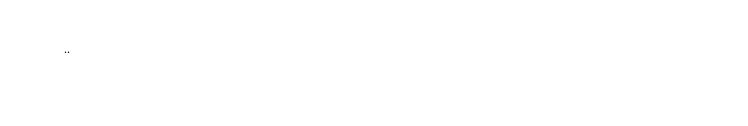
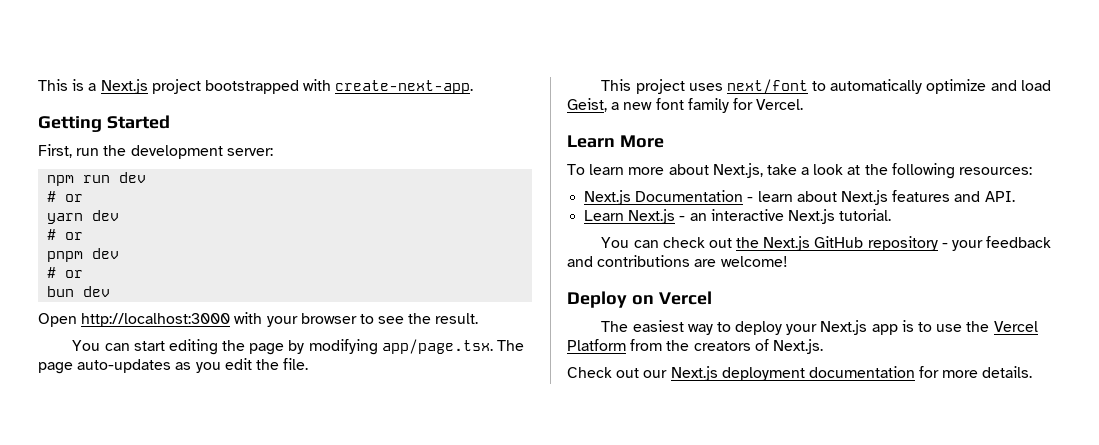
- ..
+ This is a Next.js project bootstrapped with create-next-app.
+ Getting Started
+ First, run the development server:
+ npm run dev
+ # or
+ yarn dev
+ # or
+ pnpm dev
+ # or
+ bun dev
+ Open http://localhost:3000 with your browser to see the result.
+ You can start editing the page by modifying app/page.tsx. The page auto-updates as you edit the file.
+ This project uses next/font to automatically optimize and load Geist, a new font family for Vercel.
+ Learn More
+ To learn more about Next.js, take a look at the following resources:
+ Next.js Documentation - learn about Next.js features and API.
+ Learn Next.js - an interactive Next.js tutorial.
+ You can check out the Next.js GitHub repository - your feedback and contributions are welcome!
+ Deploy on Vercel
+ The easiest way to deploy your Next.js app is to use the Vercel Platform from the creators of Next.js.
+ Check out our Next.js deployment documentation for more details.

